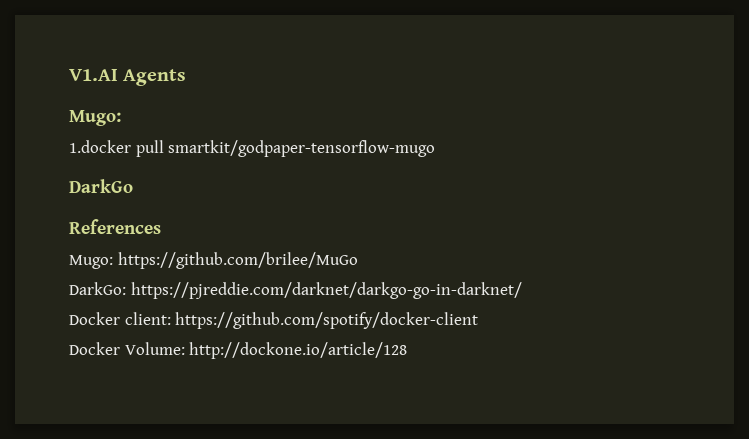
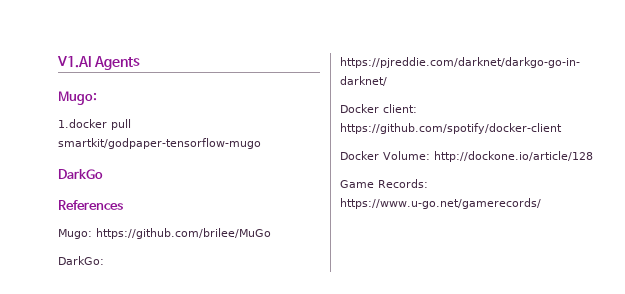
+ Game Records: https://www.u-go.net/gamerecords/

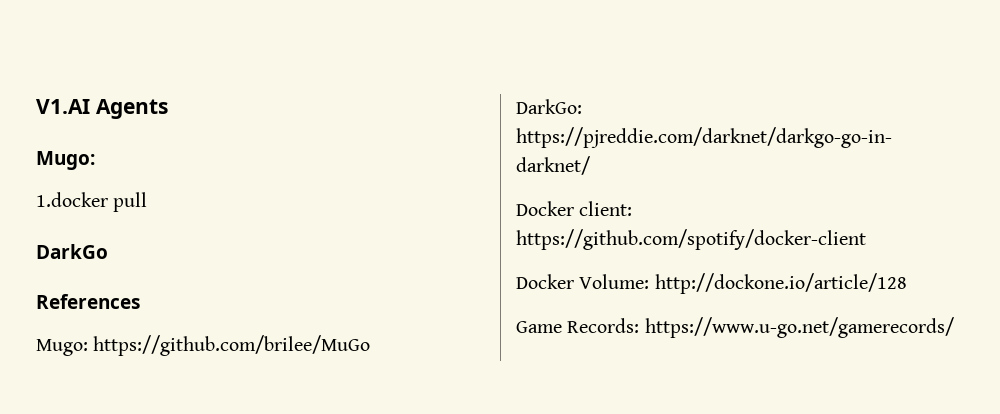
- 1.docker pull smartkit/godpaper-tensorflow-mugo
+ 1.docker pull

